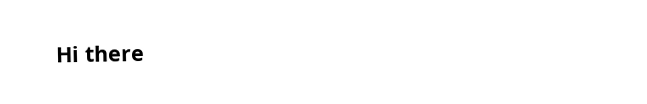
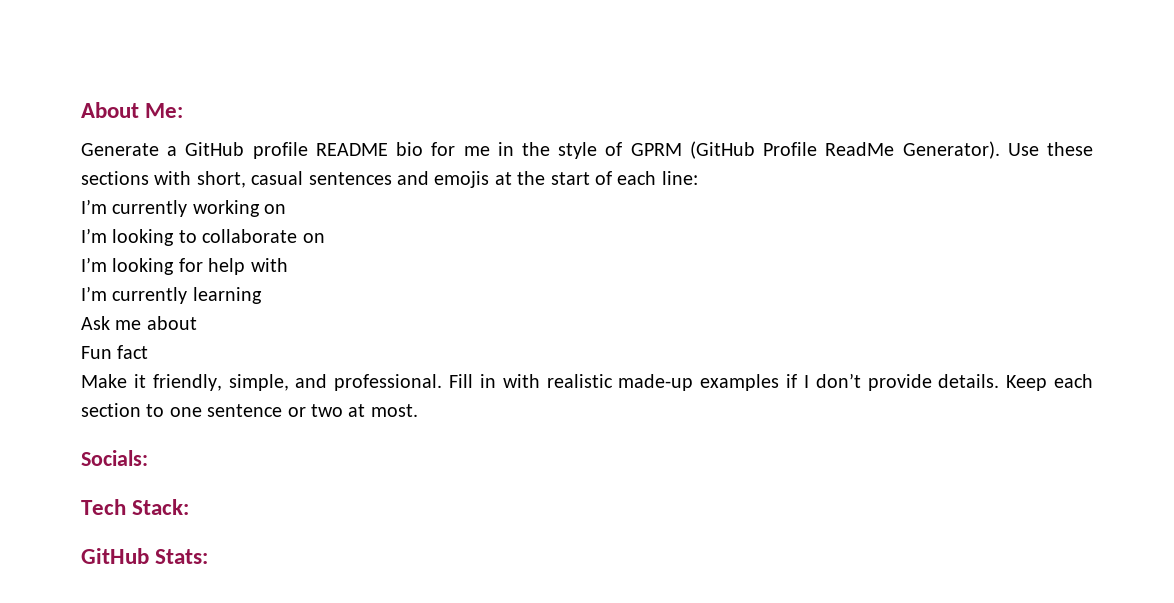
- Hi there
+ About Me:
+ Generate a GitHub profile README bio for me in the style of GPRM (GitHub Profile ReadMe Generator). Use these sections with short, casual sentences and emojis at the start of each line:
+ I’m currently working on
+ I’m looking to collaborate on
+ I’m looking for help with
+ I’m currently learning
+ Ask me about
+ Fun fact
+ Make it friendly, simple, and professional. Fill in with realistic made-up examples if I don’t provide details. Keep each section to one sentence or two at most.
+ Socials:
+ Tech Stack:
+ GitHub Stats:

